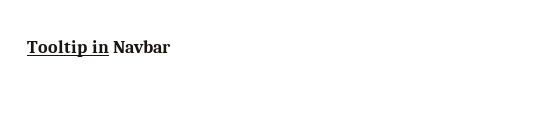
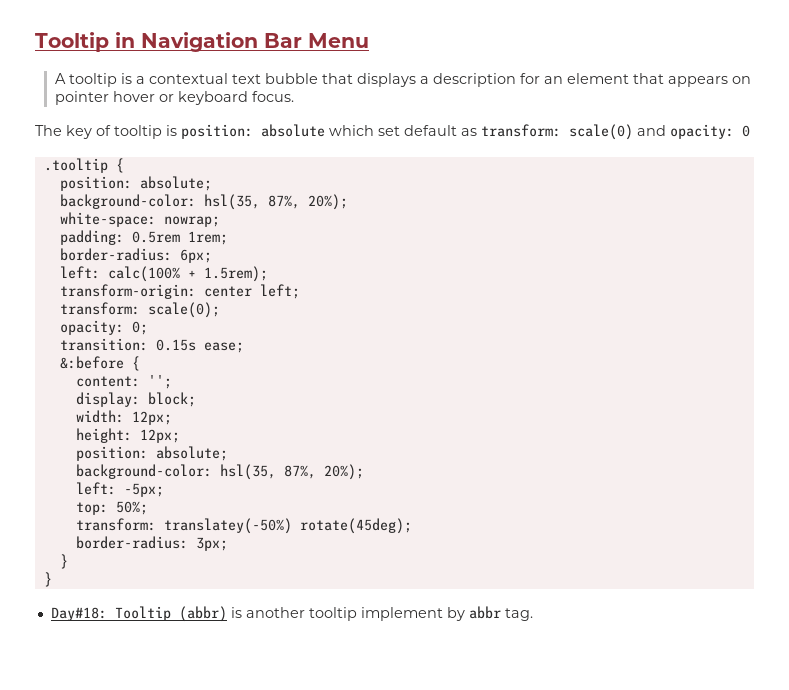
- Tooltip in Navbar
+ Tooltip in Navigation Bar Menu
+ A tooltip is a contextual text bubble that displays a description for an element that appears on pointer hover or keyboard focus.
+ The key of tooltip is position: absolute which set default as transform: scale(0) and opacity: 0
+ .tooltip {
+ position: absolute;
+ background-color: hsl(35, 87%, 20%);
+ white-space: nowrap;
+ padding: 0.5rem 1rem;
+ border-radius: 6px;
+ left: calc(100% + 1.5rem);
+ transform-origin: center left;
+ transform: scale(0);
+ opacity: 0;
+ transition: 0.15s ease;
+ &:before {
+ content: '';
+ display: block;
+ width: 12px;
+ height: 12px;
+ position: absolute;
+ background-color: hsl(35, 87%, 20%);
+ left: -5px;
+ top: 50%;
+ transform: translatey(-50%) rotate(45deg);
+ border-radius: 3px;
+ }
+ }
+ Day#18: Tooltip (abbr) is another tooltip implement by abbr tag.

